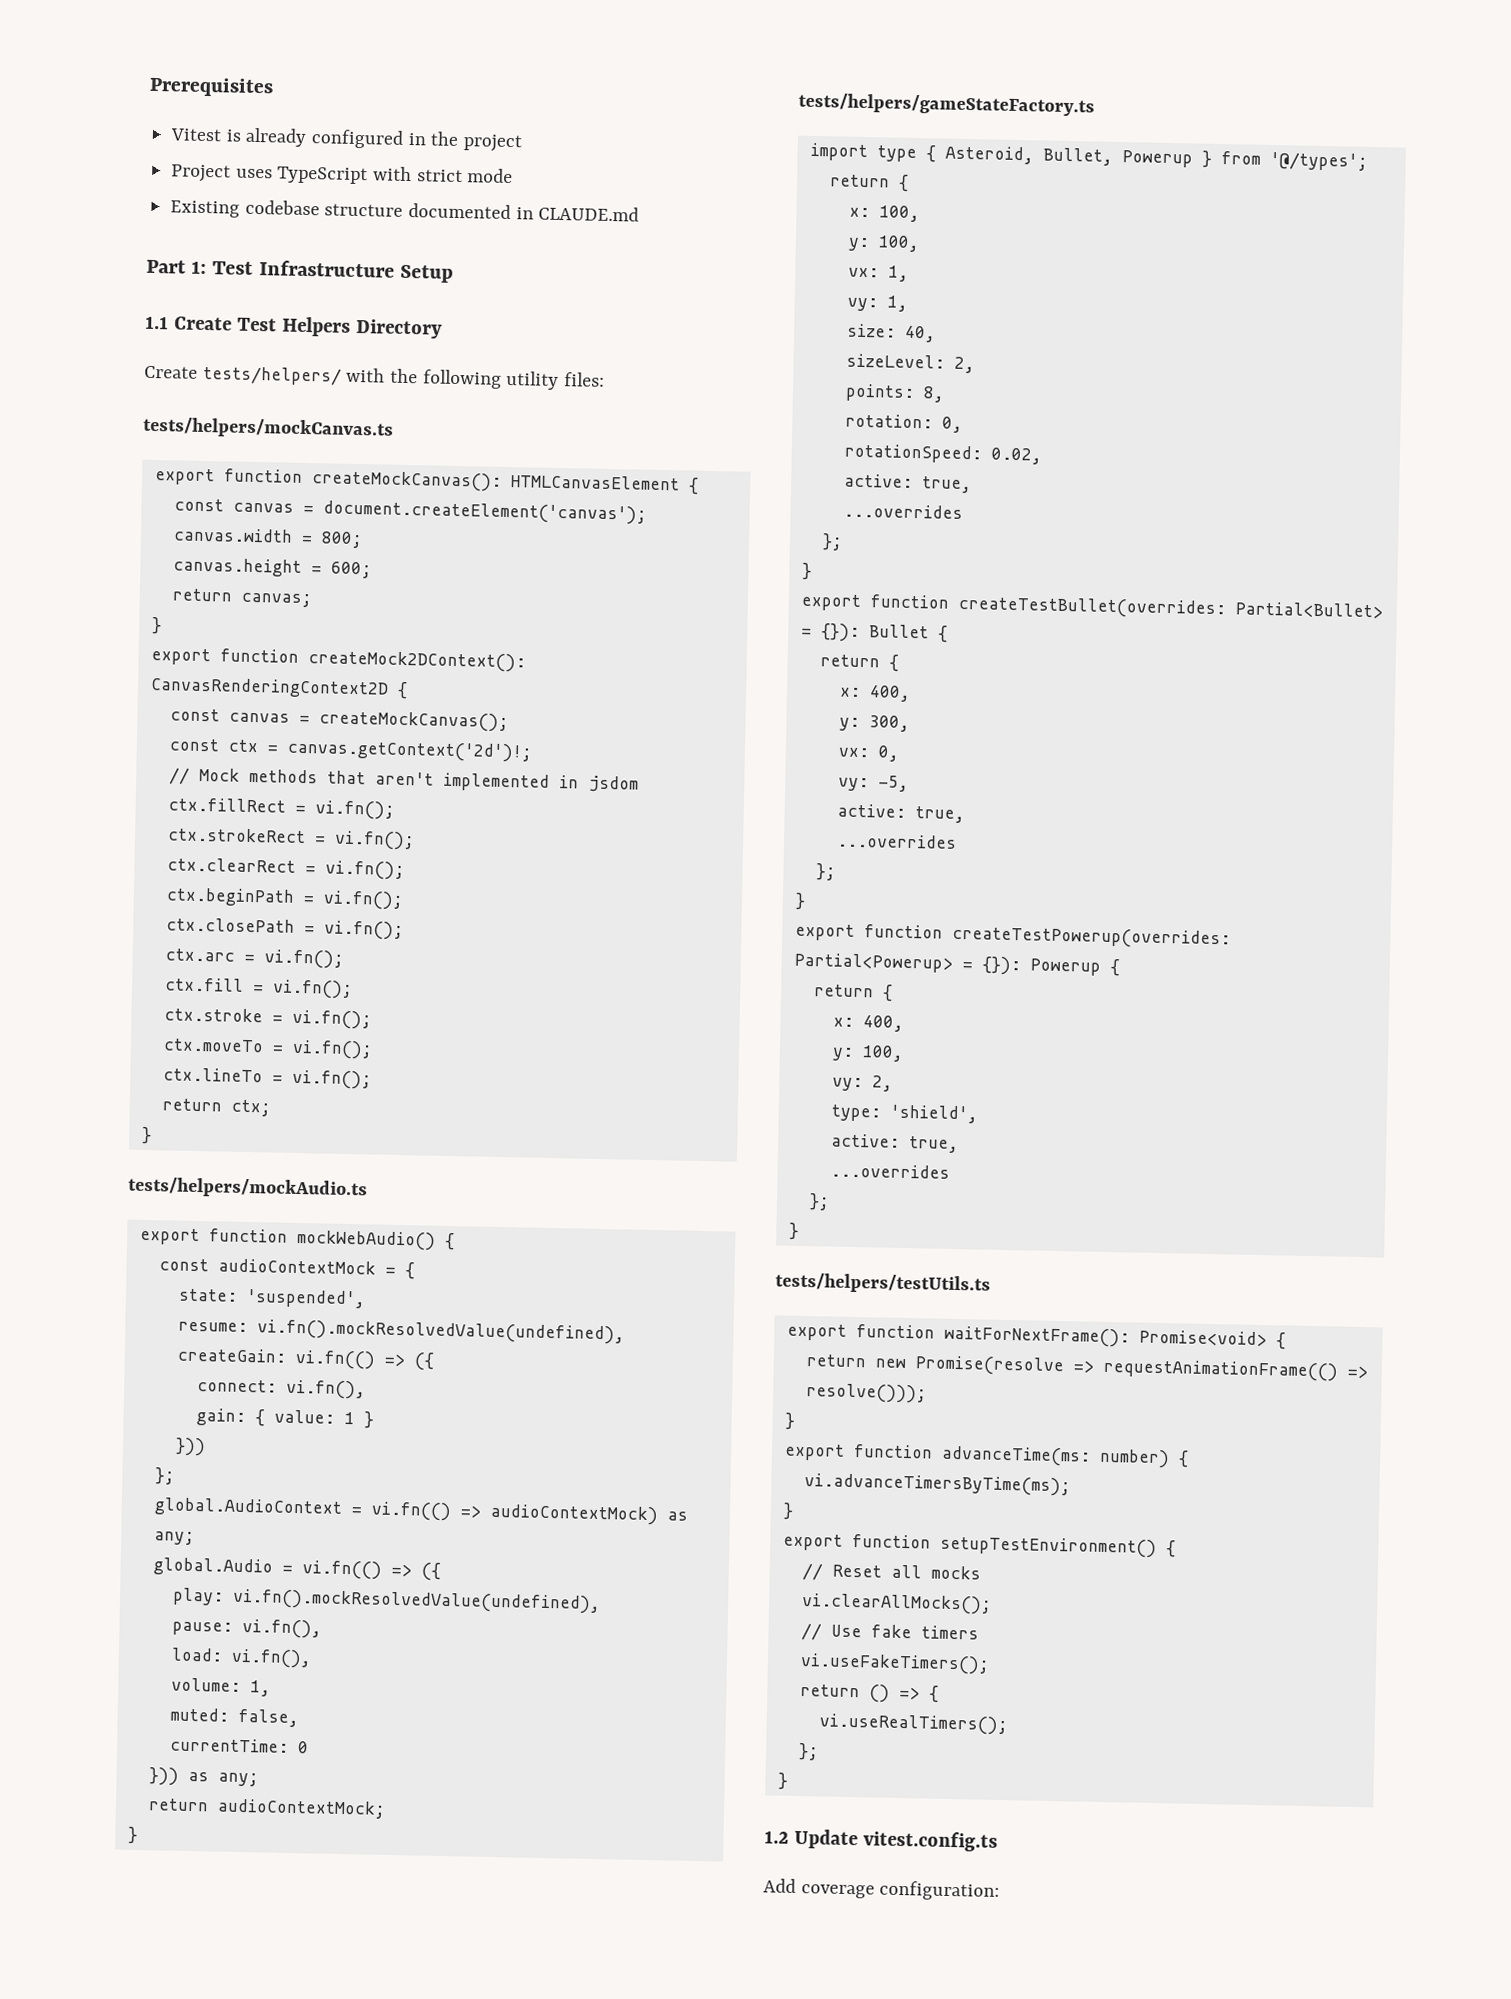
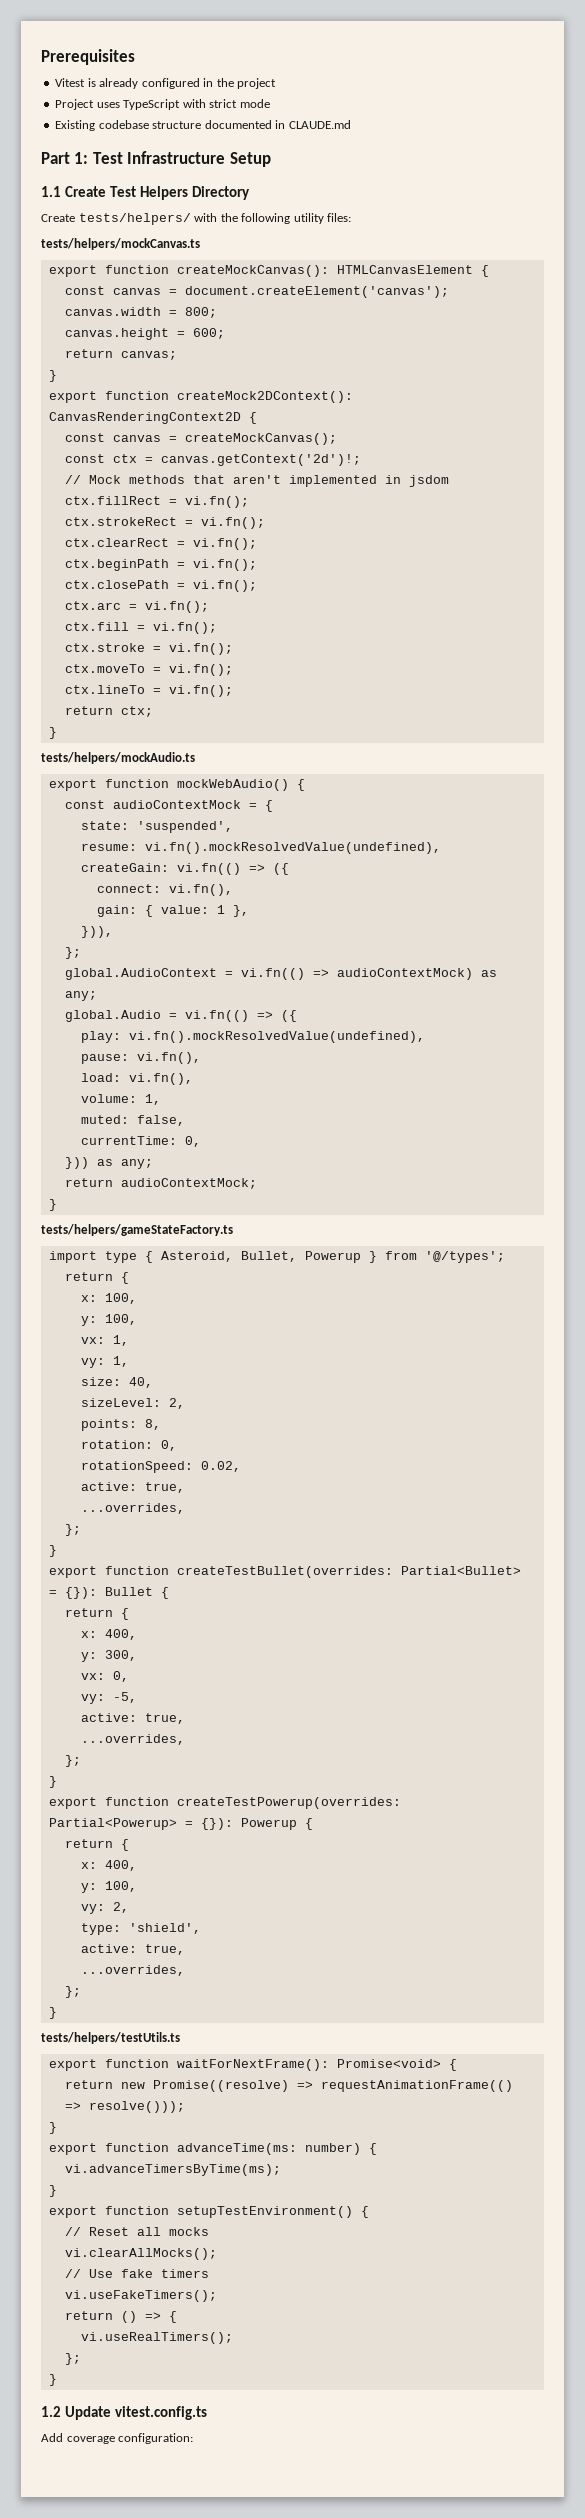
- gain: { value: 1 }
- }))
+ gain: { value: 1 },
+ })),
- currentTime: 0
+ currentTime: 0,
  rotationSpeed: 0.02,
  active: true,
- ...overrides
+ ...overrides,
  vy: -5,
  active: true,
- ...overrides
+ ...overrides,
  type: 'shield',
  active: true,
- ...overrides
+ ...overrides,
- return new Promise(resolve => requestAnimationFrame(() => resolve()));
+ return new Promise((resolve) => requestAnimationFrame(() => resolve()));

